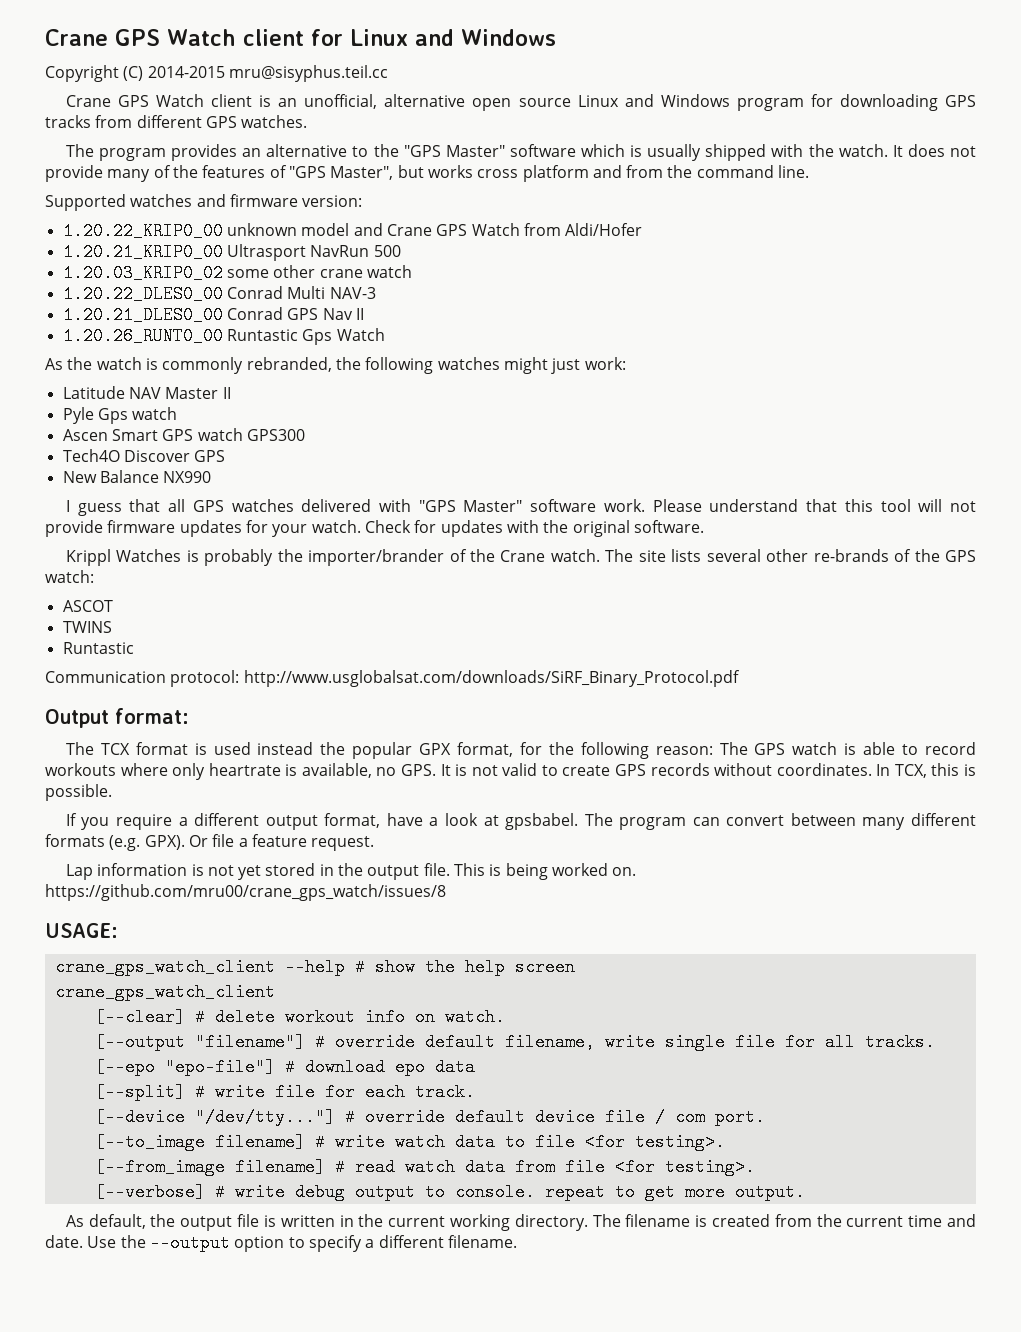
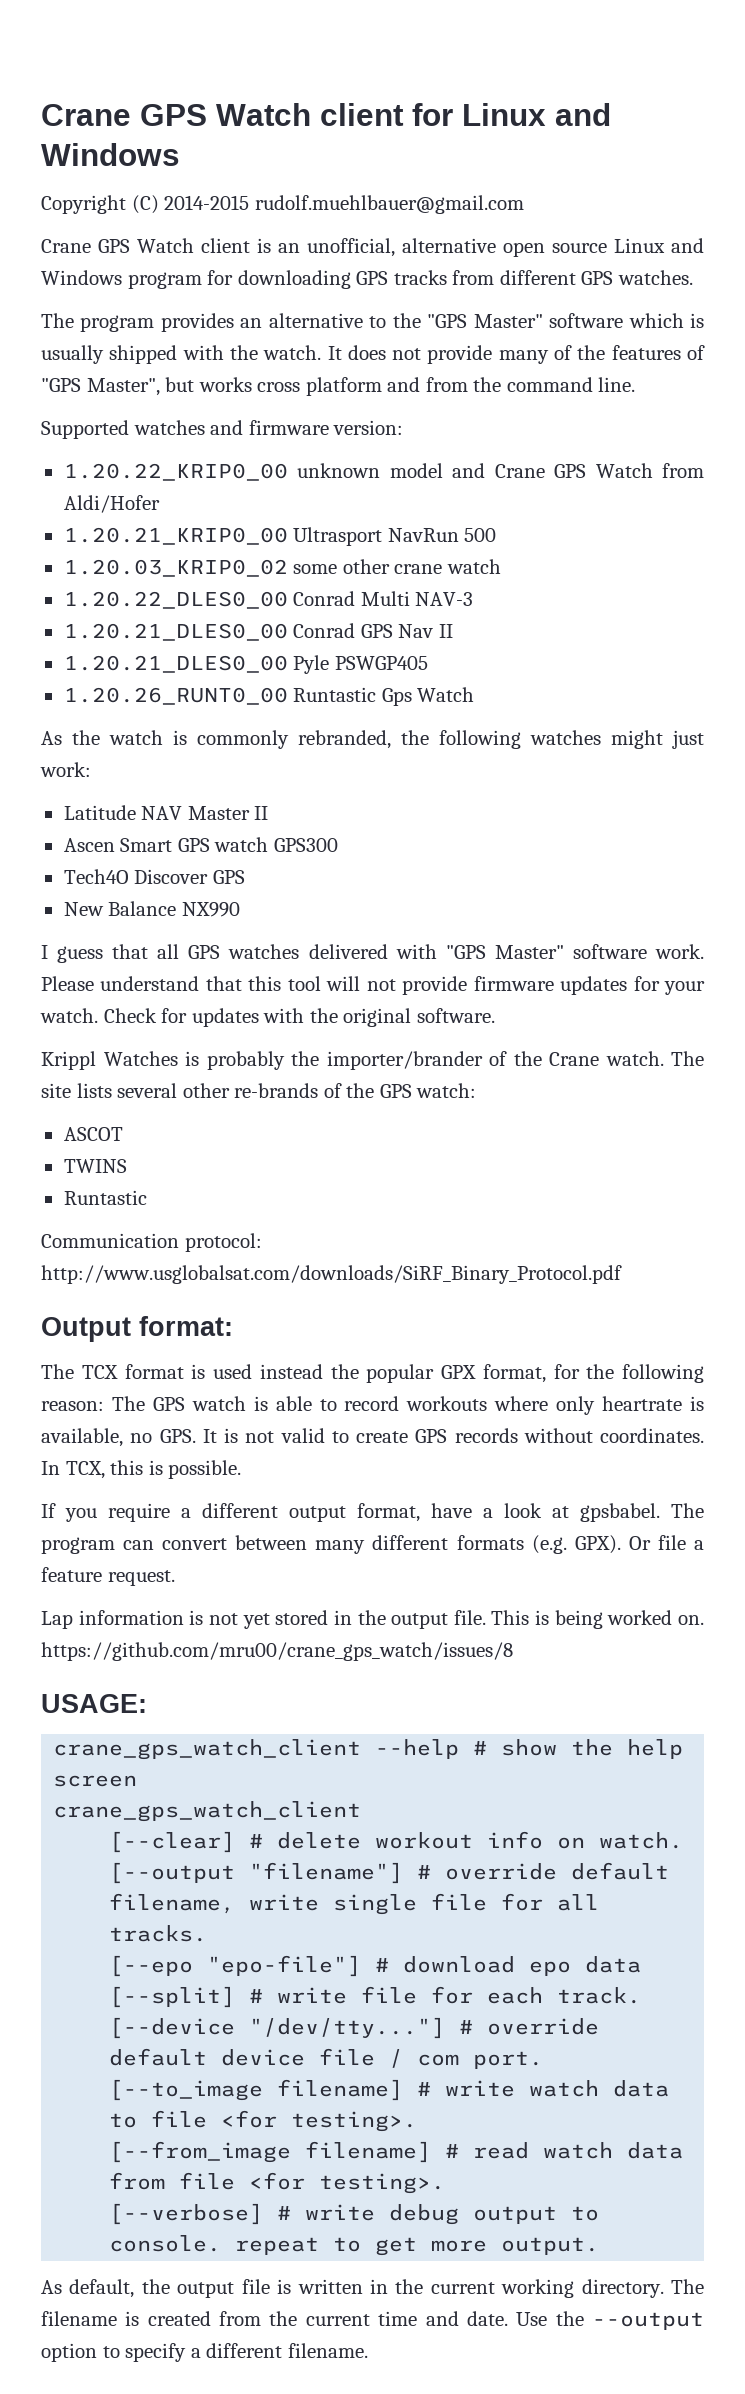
- Copyright (C) 2014-2015 mru@sisyphus.teil.cc
+ Copyright (C) 2014-2015 rudolf.muehlbauer@gmail.com
+ 1.20.21_DLES0_00 Pyle PSWGP405
- Pyle Gps watch

